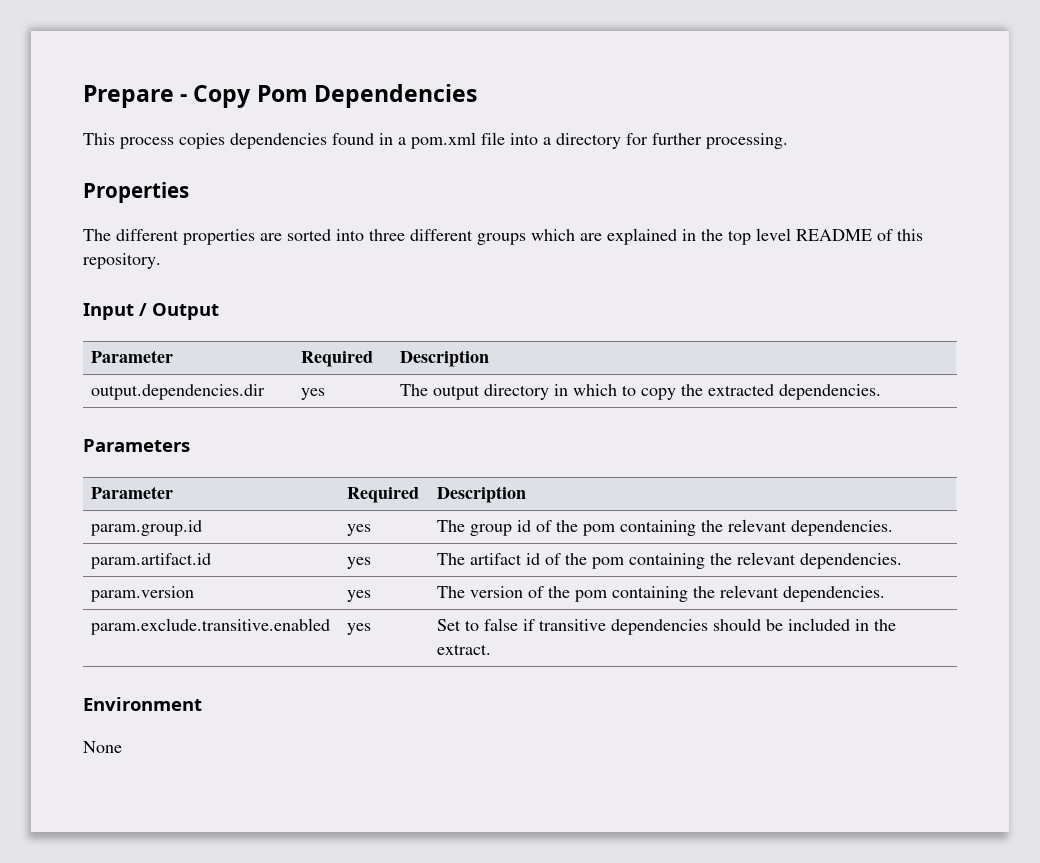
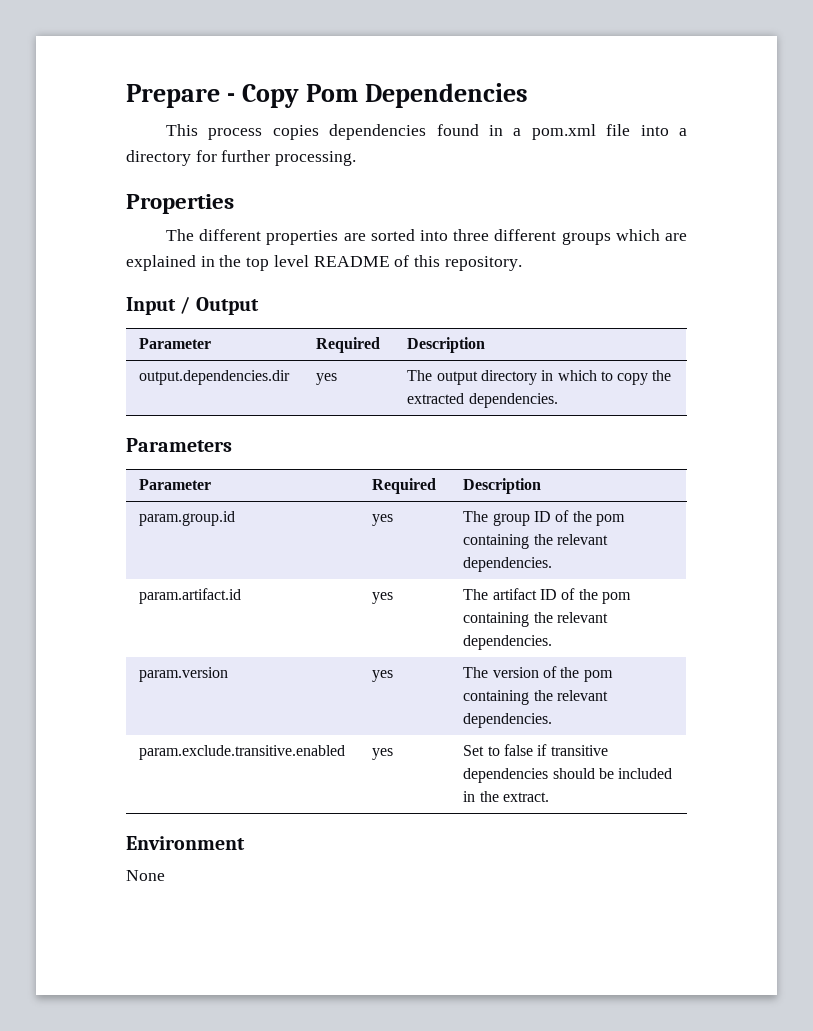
- param.group.id | yes | The group id of the pom containing the relevant dependencies.
+ param.group.id | yes | The group ID of the pom containing the relevant dependencies.
- param.artifact.id | yes | The artifact id of the pom containing the relevant dependencies.
+ param.artifact.id | yes | The artifact ID of the pom containing the relevant dependencies.

